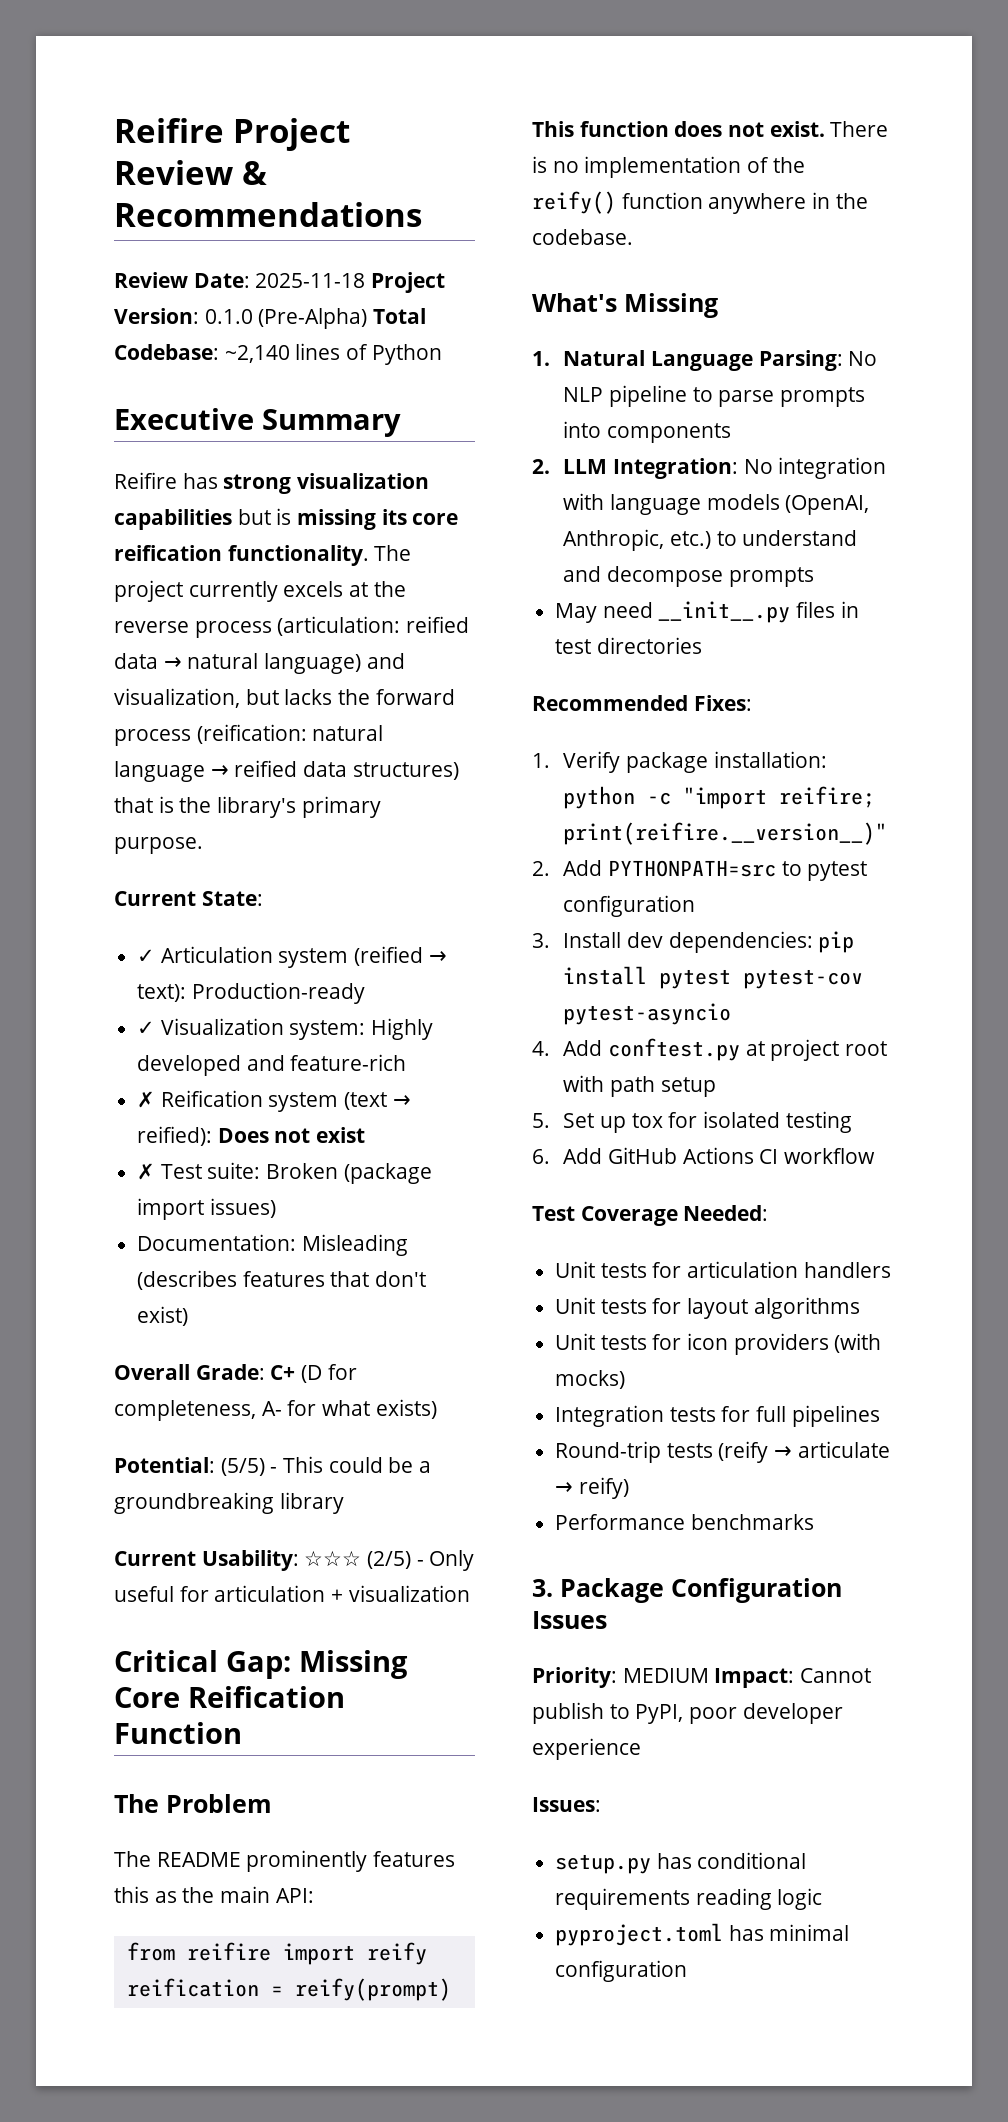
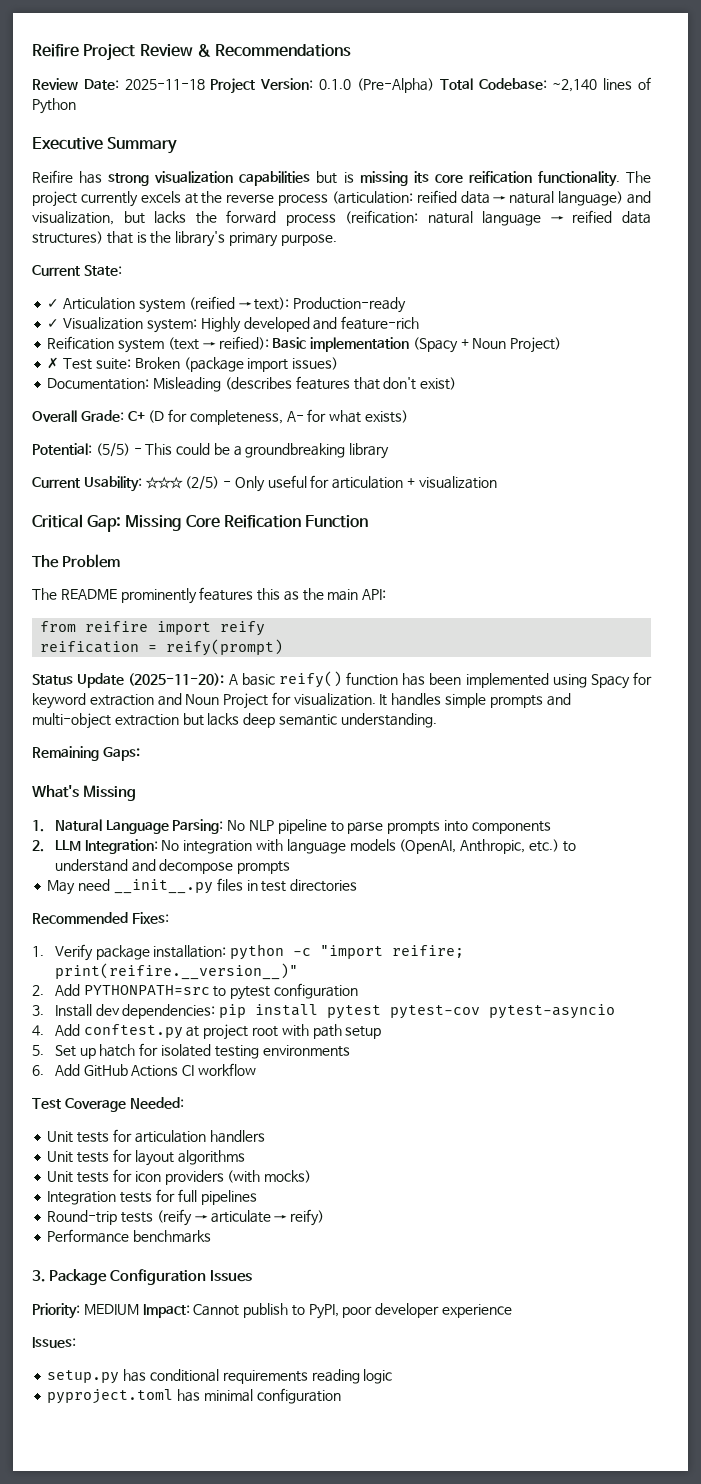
- ✗ Reification system (text → reified): Does not exist
+ Reification system (text → reified): Basic implementation (Spacy + Noun Project)
- This function does not exist. There is no implementation of the reify() function anywhere in the codebase.
+ Status Update (2025-11-20): A basic reify() function has been implemented using Spacy for keyword extraction and Noun Project for visualization. It handles simple prompts and multi-object extraction but lacks deep semantic understanding.
+ Remaining Gaps:
- 5. Set up tox for isolated testing
+ 5. Set up hatch for isolated testing environments

